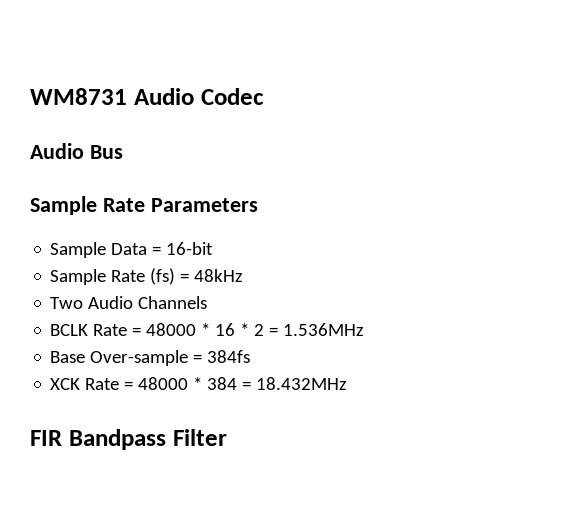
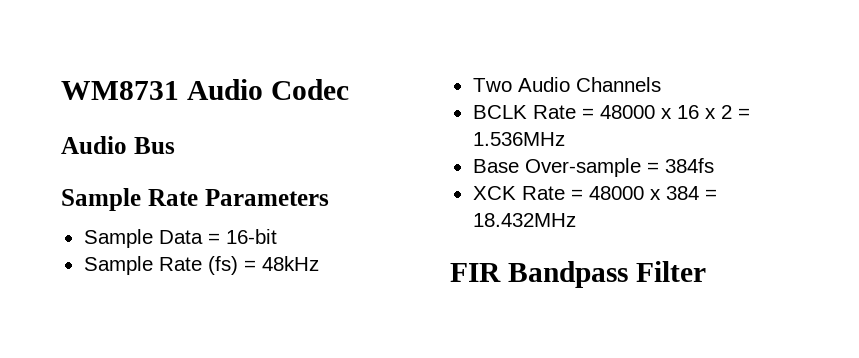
- BCLK Rate = 48000 * 16 * 2 = 1.536MHz
+ BCLK Rate = 48000 x 16 x 2 = 1.536MHz
- XCK Rate = 48000 * 384 = 18.432MHz
+ XCK Rate = 48000 x 384 = 18.432MHz

